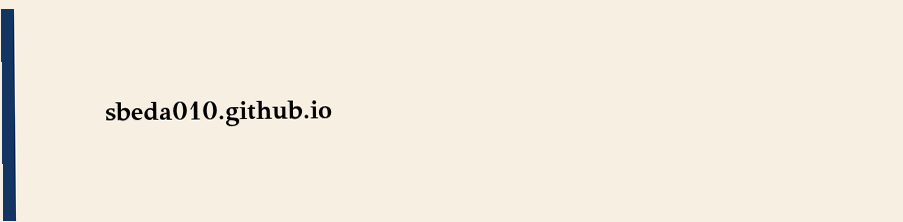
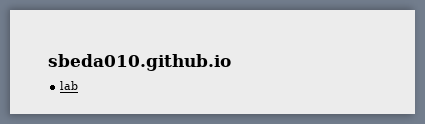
+ lab

